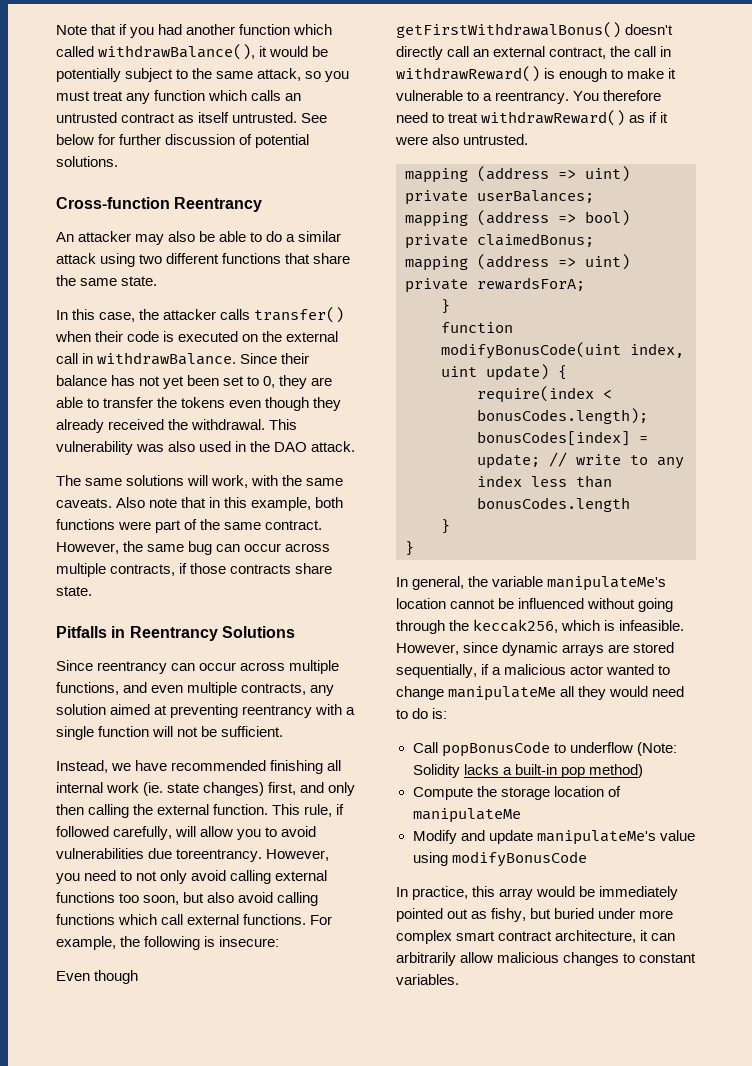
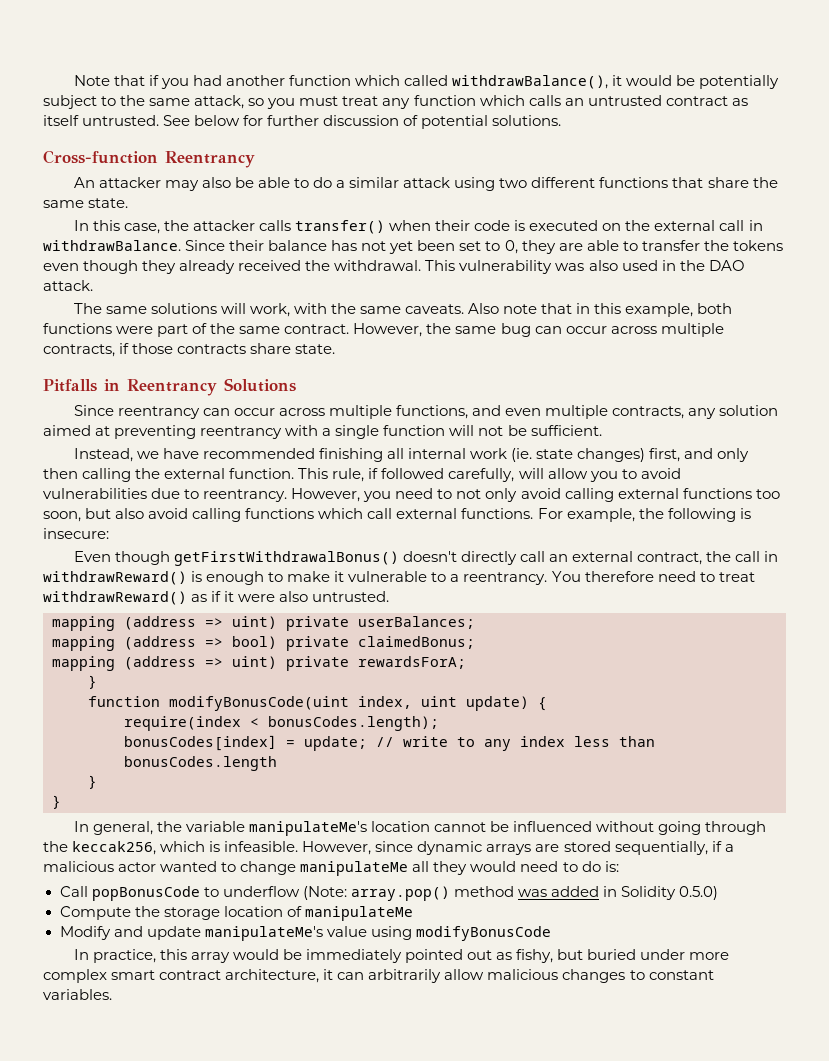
- This rule, if followed carefully, will allow you to avoid vulnerabilities due toreentrancy.
+ This rule, if followed carefully, will allow you to avoid vulnerabilities due to reentrancy.
- Call popBonusCode to underflow (Note: Solidity lacks a built-in pop method)
+ Call popBonusCode to underflow (Note: array.pop() method was added in Solidity 0.5.0)

